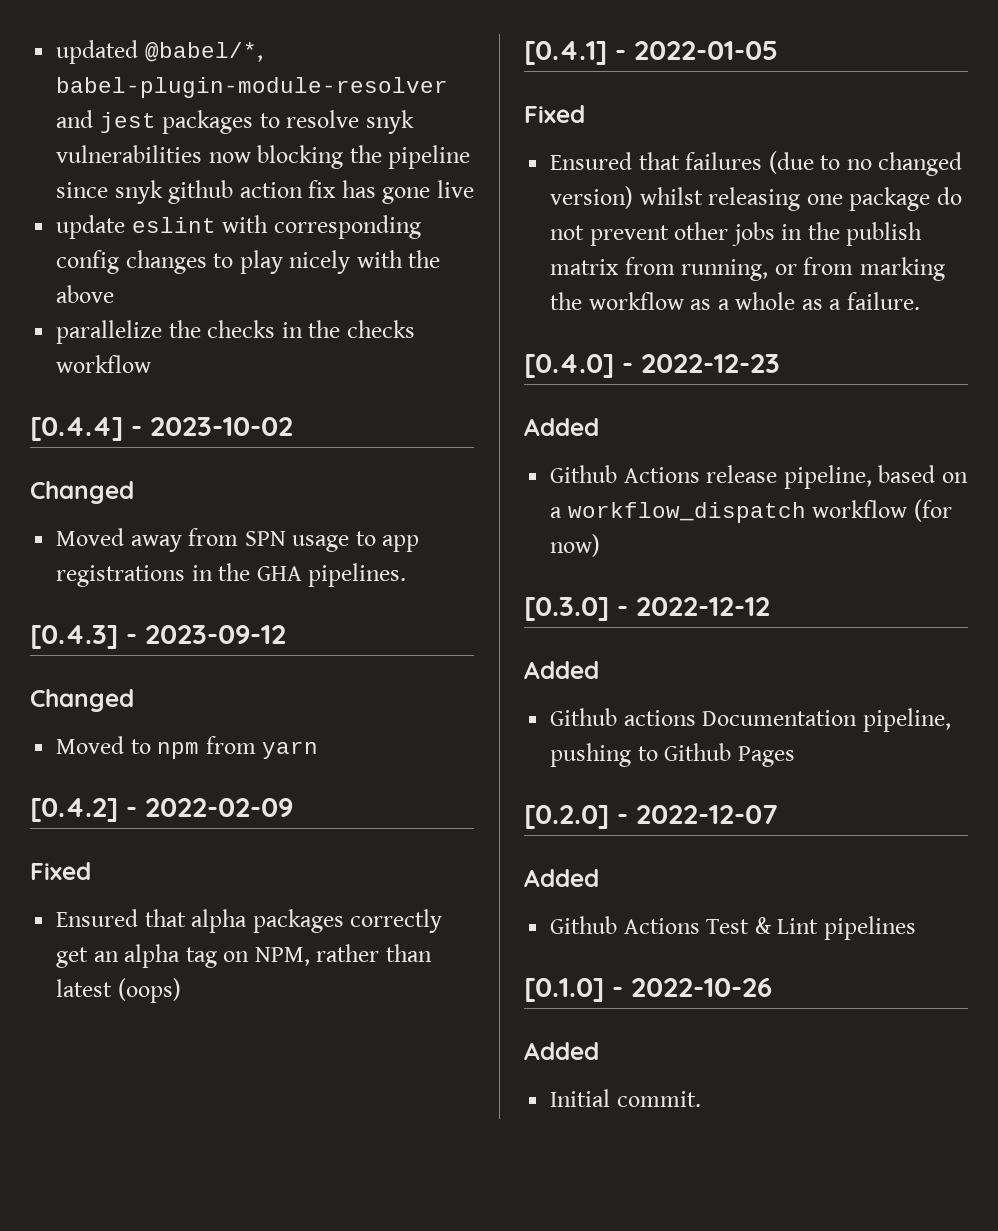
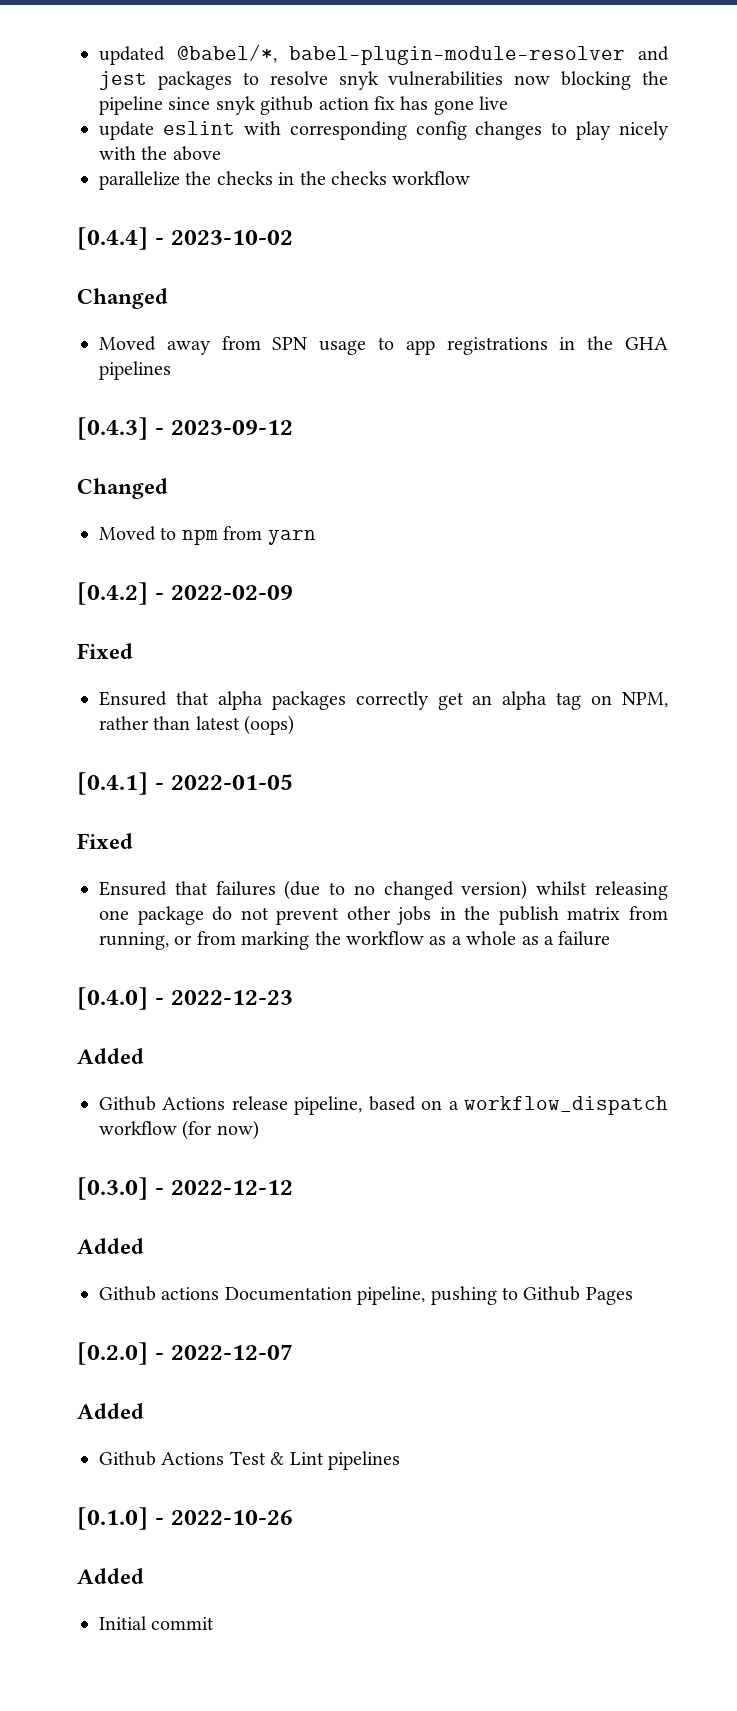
- Moved away from SPN usage to app registrations in the GHA pipelines.
+ Moved away from SPN usage to app registrations in the GHA pipelines
- Ensured that failures (due to no changed version) whilst releasing one package do not prevent other jobs in the publish matrix from running, or from marking the workflow as a whole as a failure.
+ Ensured that failures (due to no changed version) whilst releasing one package do not prevent other jobs in the publish matrix from running, or from marking the workflow as a whole as a failure
- Initial commit.
+ Initial commit

